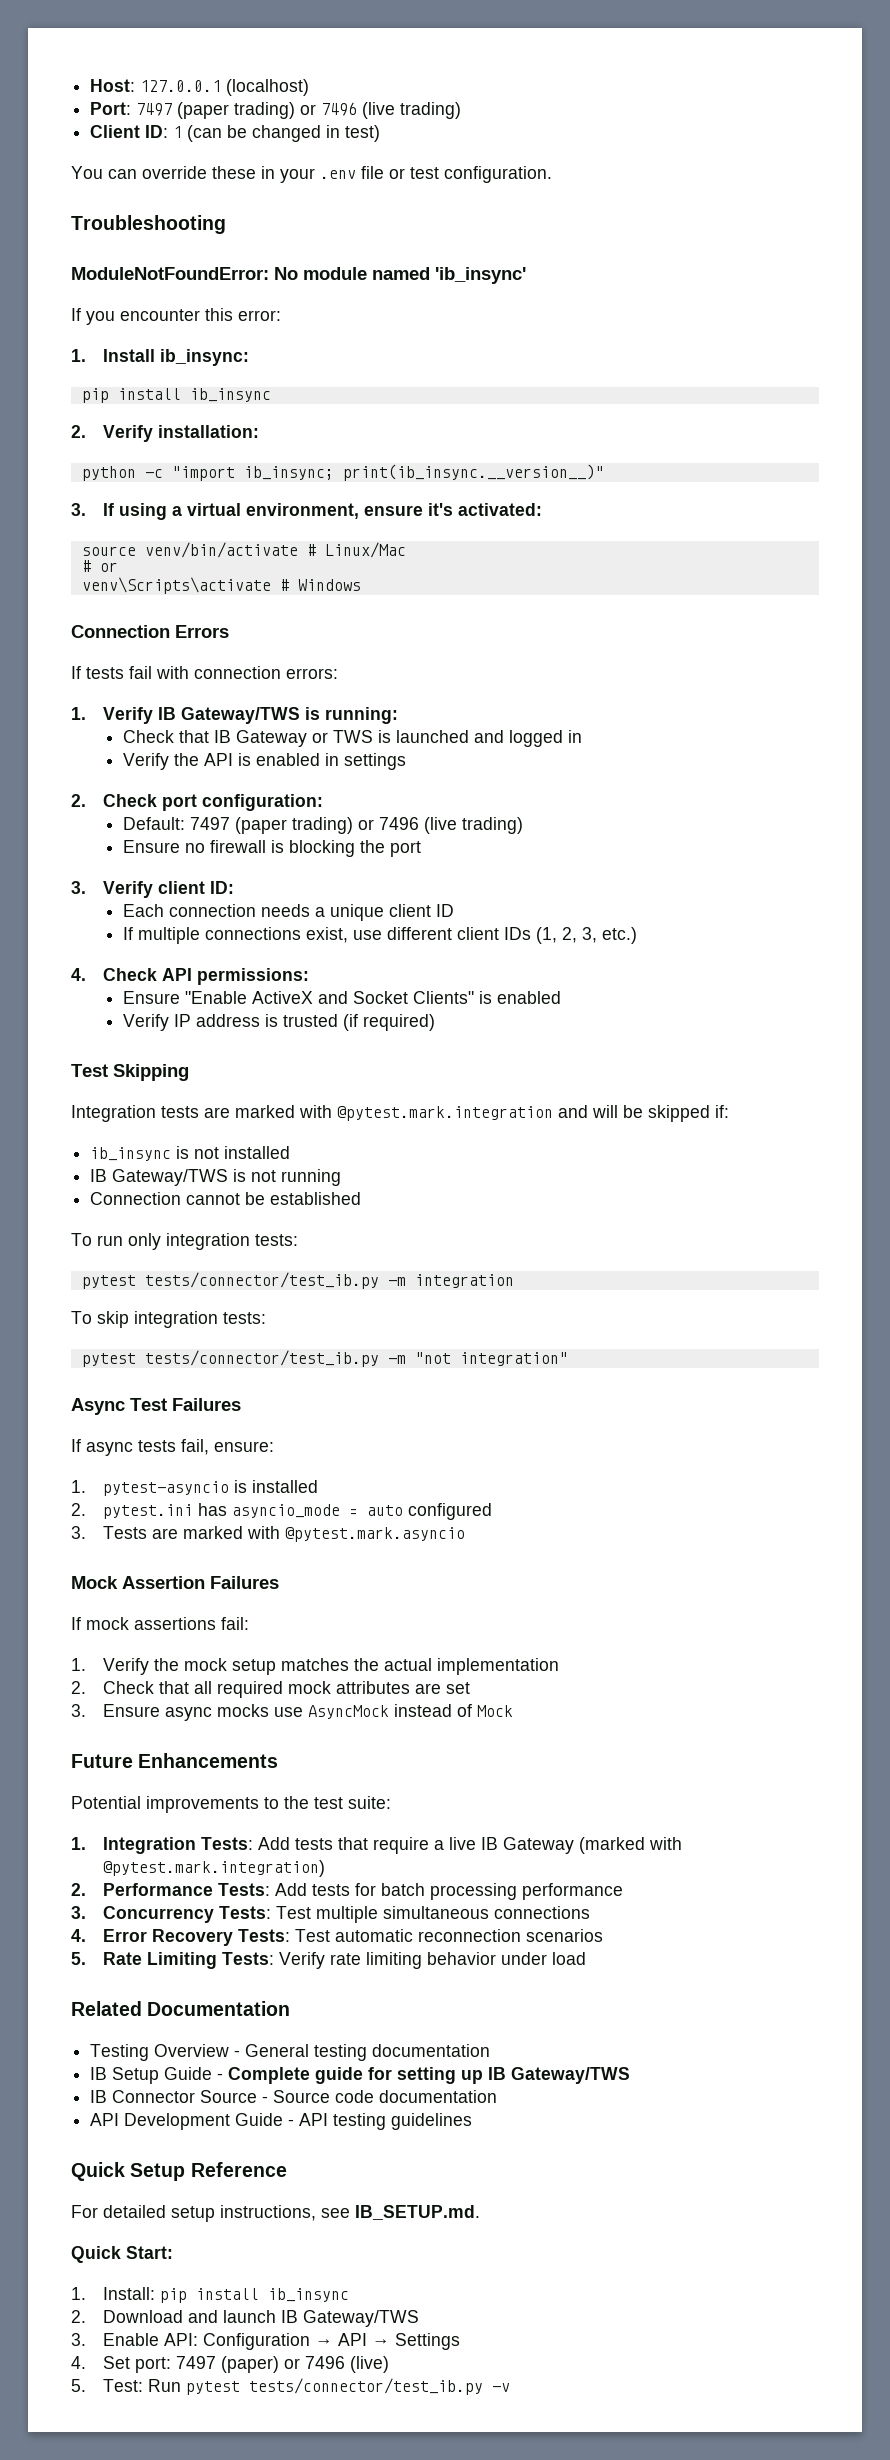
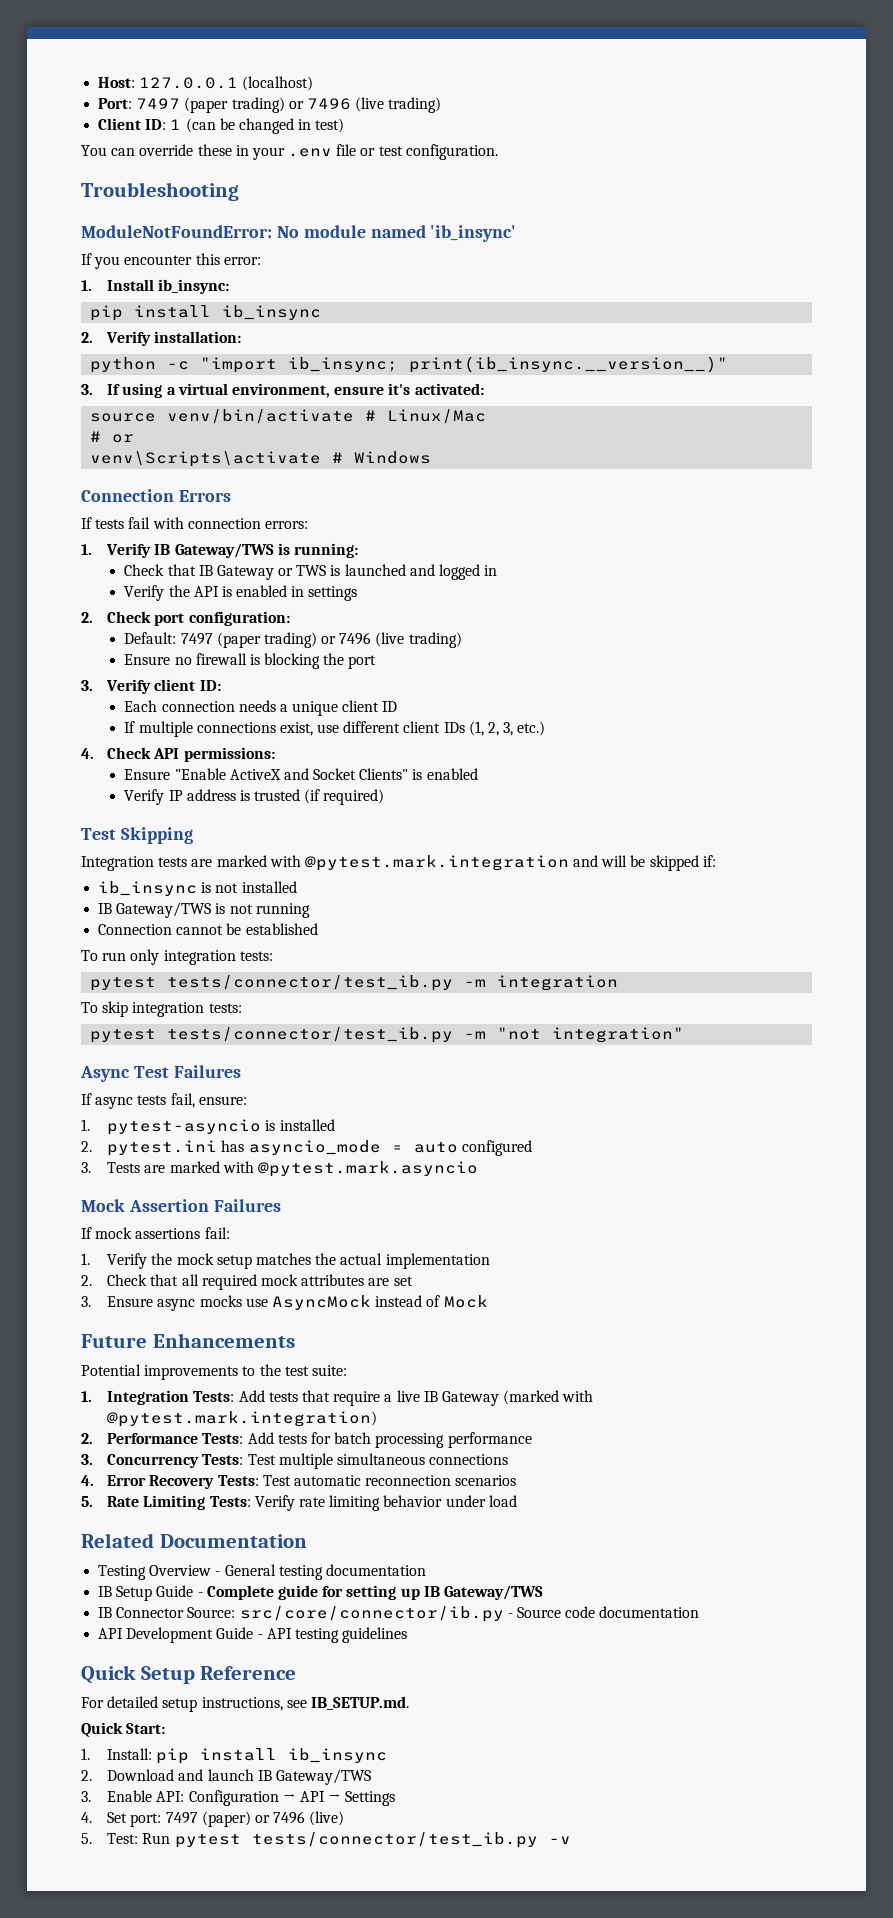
- IB Connector Source - Source code documentation
+ IB Connector Source: src/core/connector/ib.py - Source code documentation

